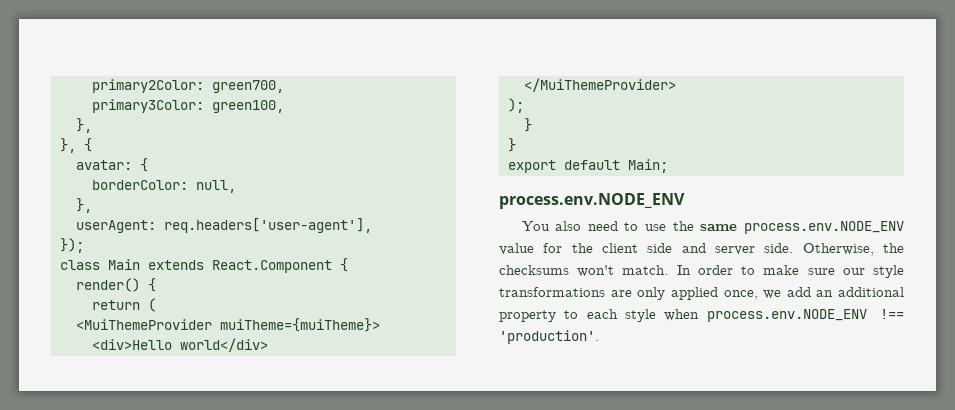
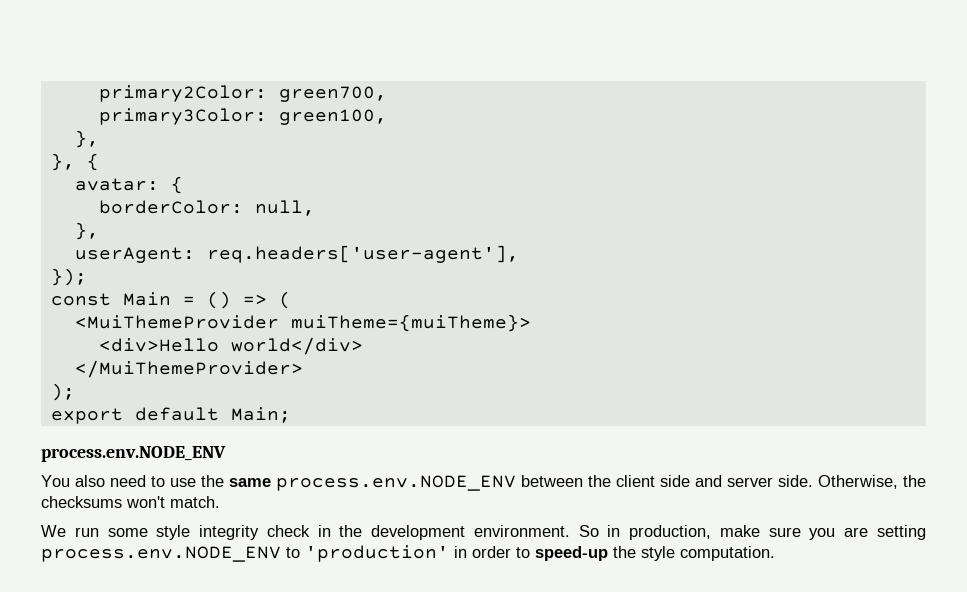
- class Main extends React.Component {
- render() {
- return (
+ const Main = () => (
  );
- }
- }
- You also need to use the same process.env.NODE_ENV value for the client side and server side.
+ You also need to use the same process.env.NODE_ENV between the client side and server side.
- Otherwise, the checksums won't match. In order to make sure our style transformations are only applied once, we add an additional property to each style when process.env.NODE_ENV !== 'production'.
+ Otherwise, the checksums won't match.
+ We run some style integrity check in the development environment. So in production, make sure you are setting process.env.NODE_ENV to 'production' in order to speed-up the style computation.

